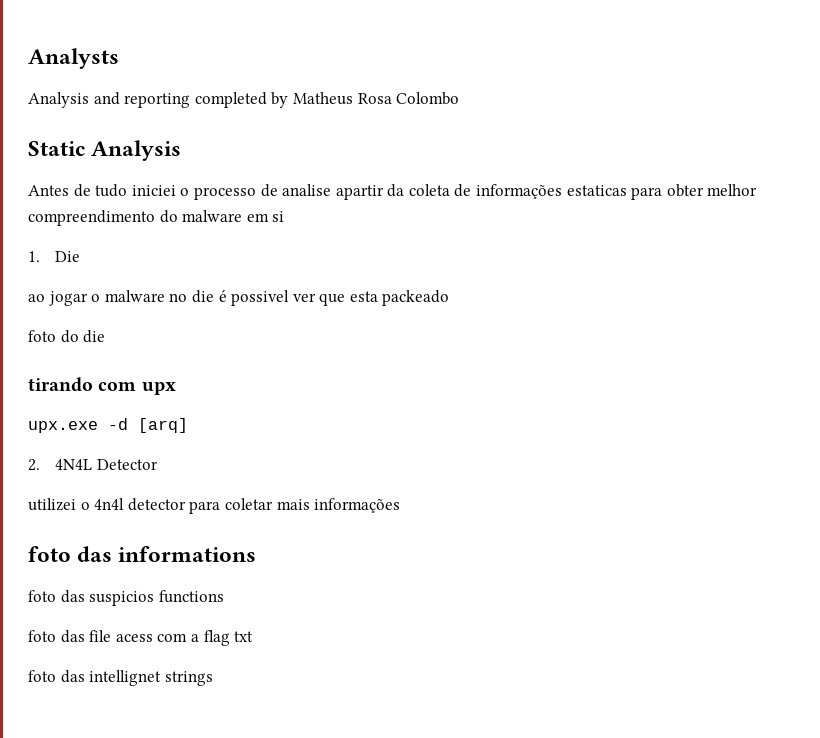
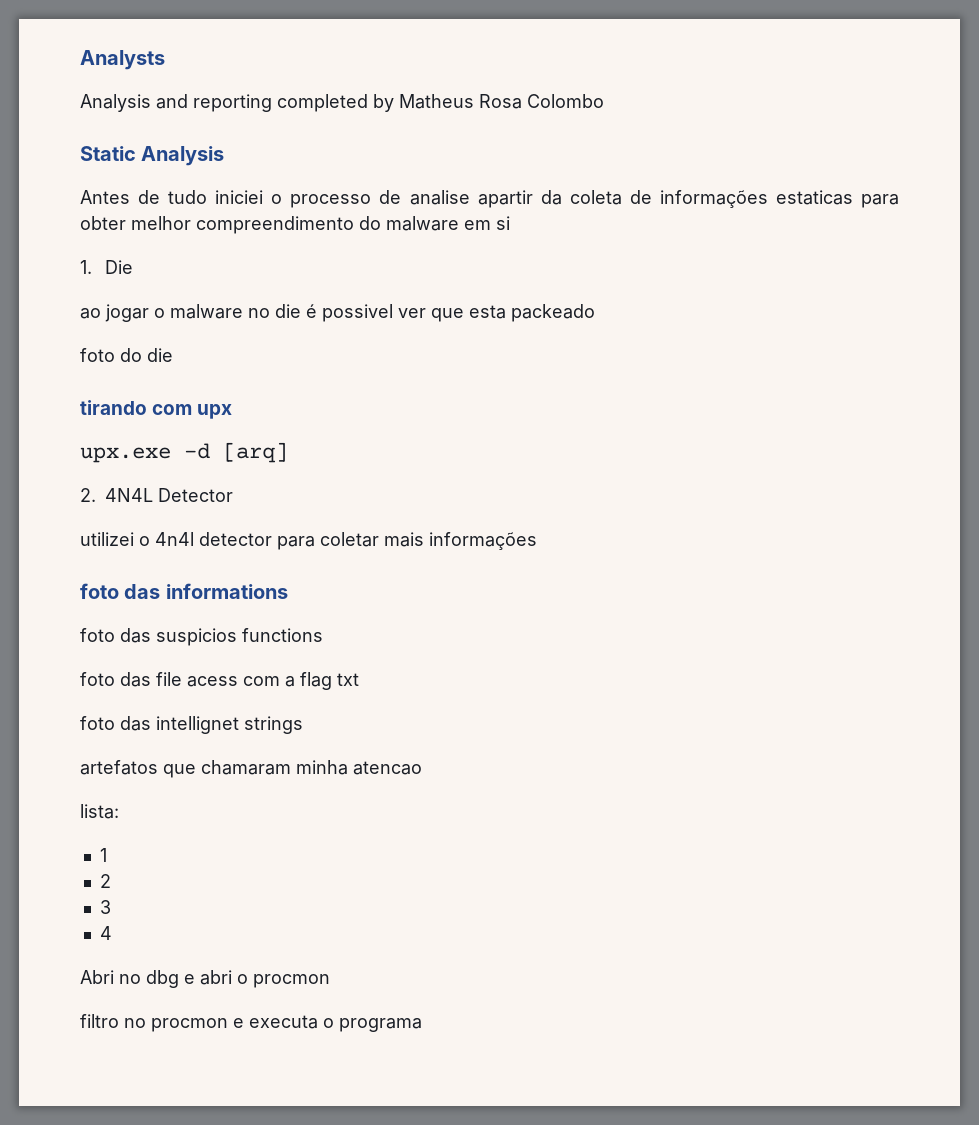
+ artefatos que chamaram minha atencao
+ lista:
+ 1
+ 2
+ 3
+ 4
+ Abri no dbg e abri o procmon
+ filtro no procmon e executa o programa

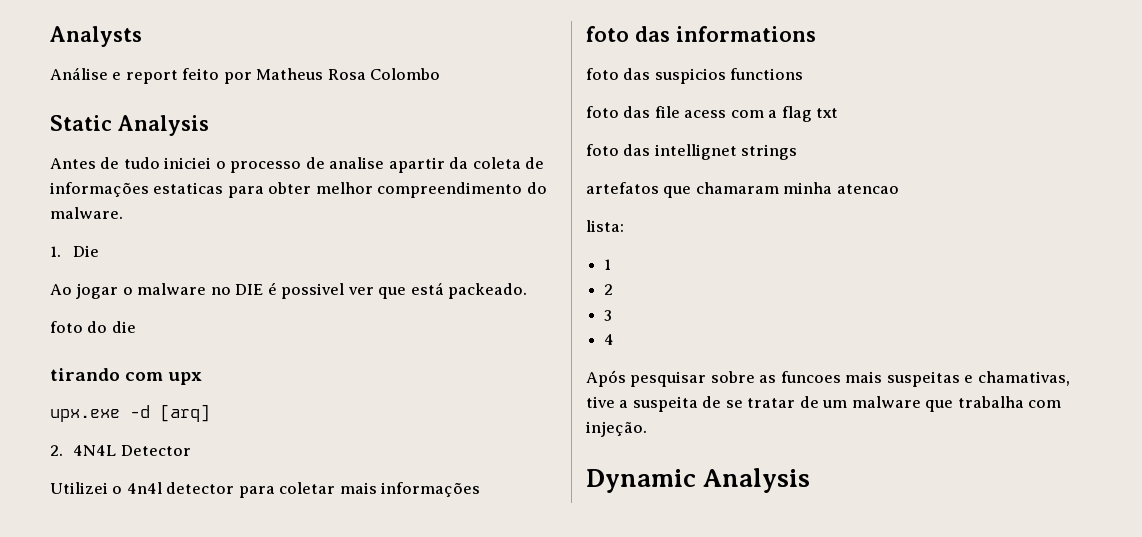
- Analysis and reporting completed by Matheus Rosa Colombo
+ Análise e report feito por Matheus Rosa Colombo
- Antes de tudo iniciei o processo de analise apartir da coleta de informações estaticas para obter melhor compreendimento do malware em si
+ Antes de tudo iniciei o processo de analise apartir da coleta de informações estaticas para obter melhor compreendimento do malware.
- ao jogar o malware no die é possivel ver que esta packeado
+ Ao jogar o malware no DIE é possivel ver que está packeado.
- utilizei o 4n4l detector para coletar mais informações
+ Utilizei o 4n4l detector para coletar mais informações
- Abri no dbg e abri o procmon
- filtro no procmon e executa o programa
+ Após pesquisar sobre as funcoes mais suspeitas e chamativas, tive a suspeita de se tratar de um malware que trabalha com injeção.
+ Dynamic Analysis

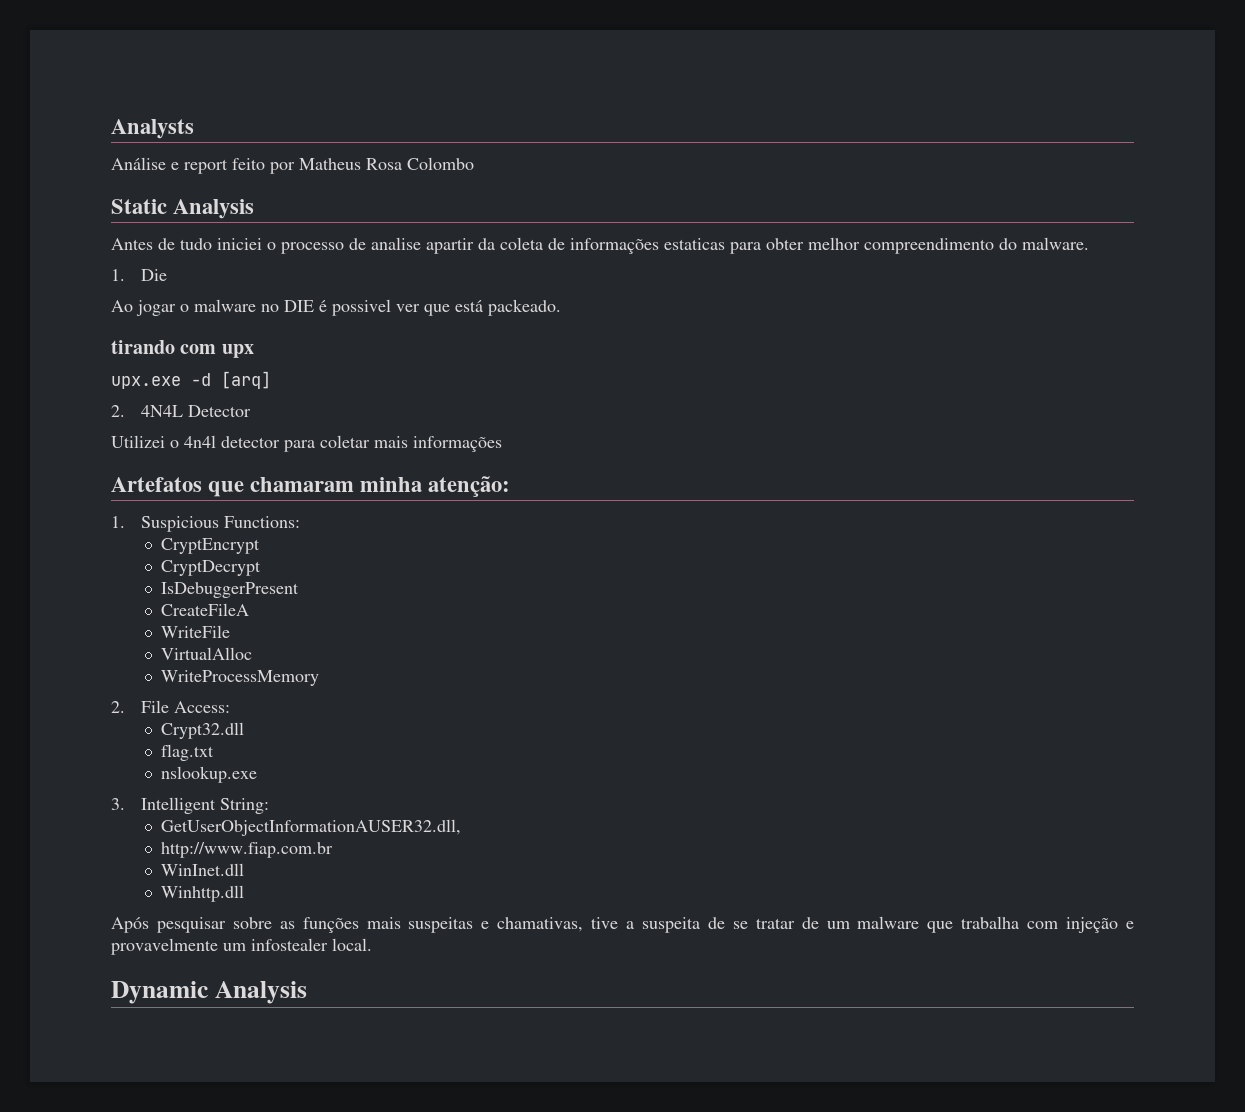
- foto do die
- foto das informations
- foto das suspicios functions
- foto das file acess com a flag txt
- foto das intellignet strings
- artefatos que chamaram minha atencao
- lista:
- 1
- 2
- 3
- 4
+ Artefatos que chamaram minha atenção:
+ 1. Suspicious Functions:
+ CryptEncrypt
+ CryptDecrypt
+ IsDebuggerPresent
+ CreateFileA
+ WriteFile
+ VirtualAlloc
+ WriteProcessMemory
+ 2. File Access:
+ Crypt32.dll
+ flag.txt
+ nslookup.exe
+ 3. Intelligent String:
+ GetUserObjectInformationAUSER32.dll,
+ http://www.fiap.com.br
+ WinInet.dll
+ Winhttp.dll
- Após pesquisar sobre as funcoes mais suspeitas e chamativas, tive a suspeita de se tratar de um malware que trabalha com injeção.
+ Após pesquisar sobre as funções mais suspeitas e chamativas, tive a suspeita de se tratar de um malware que trabalha com injeção e provavelmente um infostealer local.

